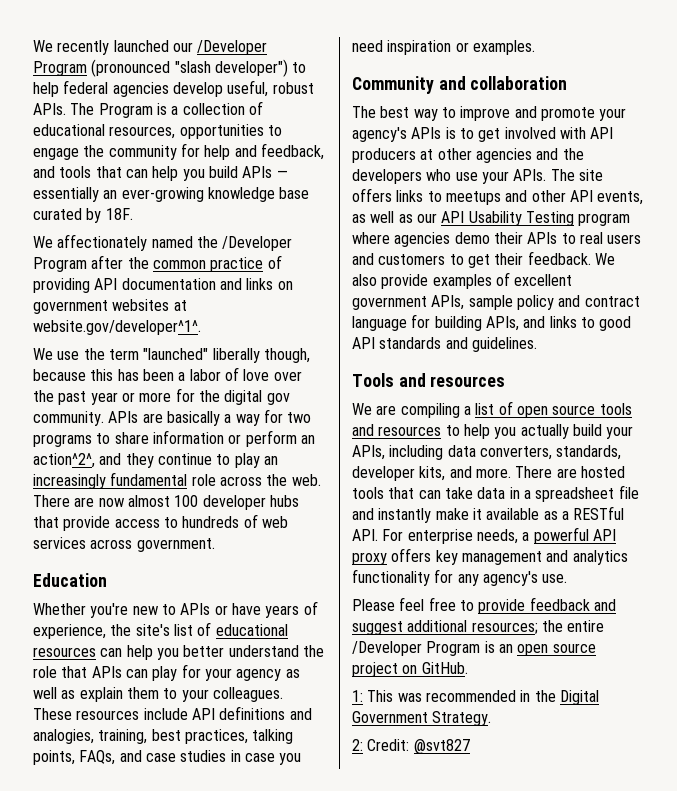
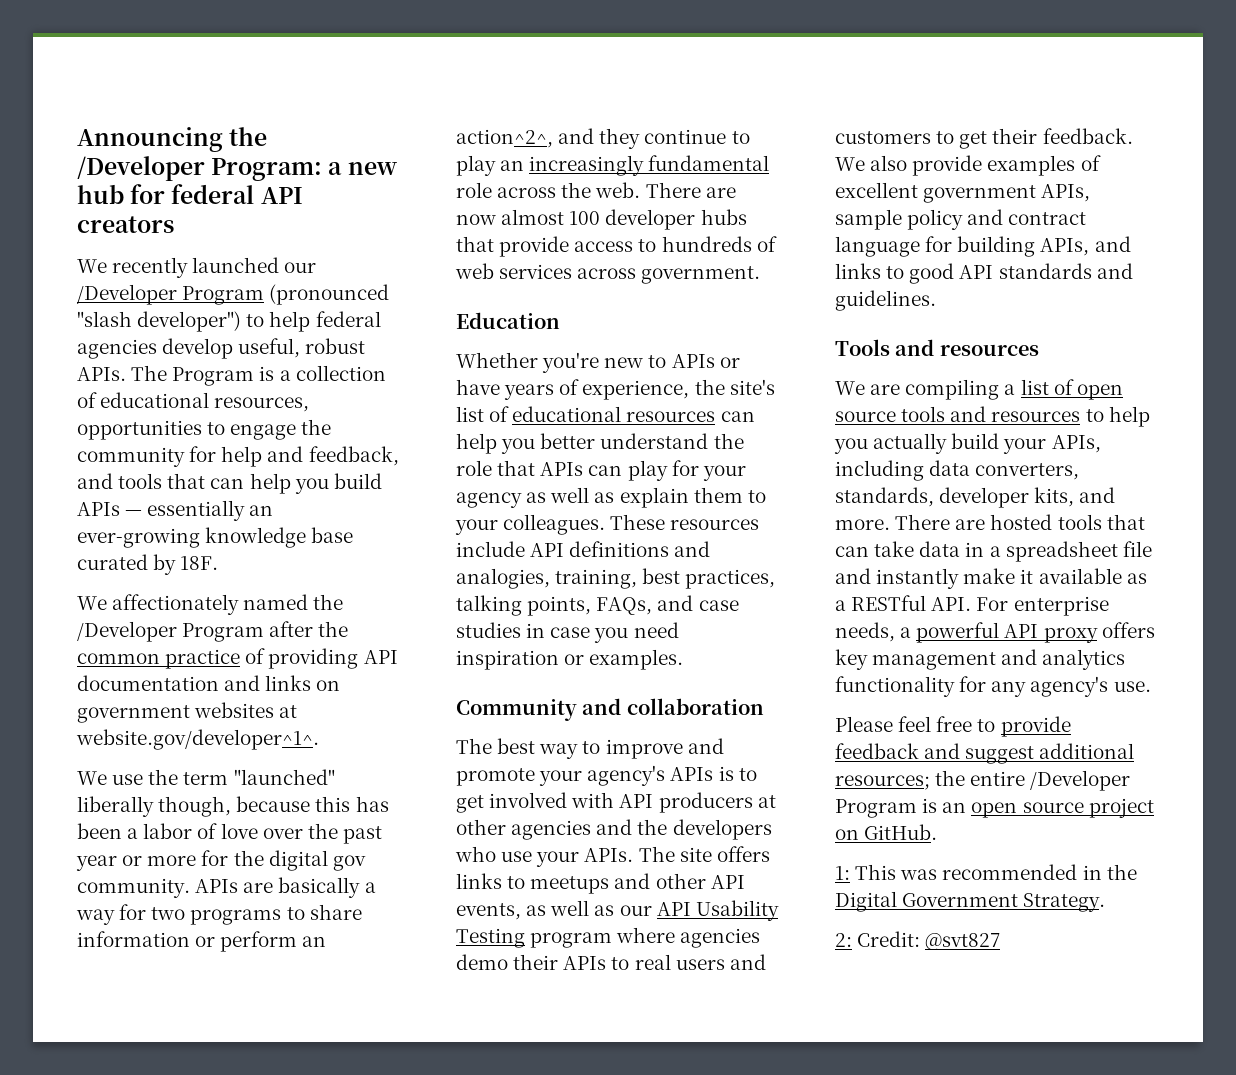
+ Announcing the /Developer Program: a new hub for federal API creators

